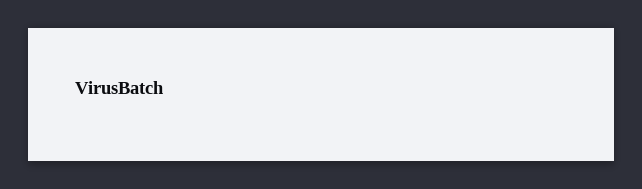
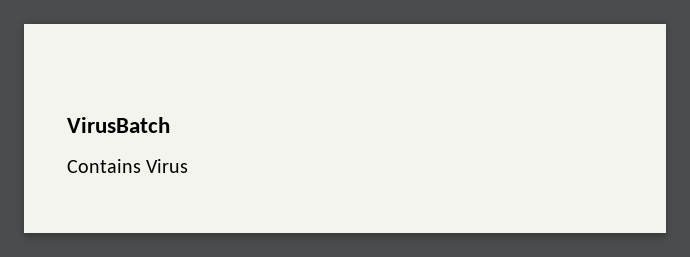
+ Contains Virus

